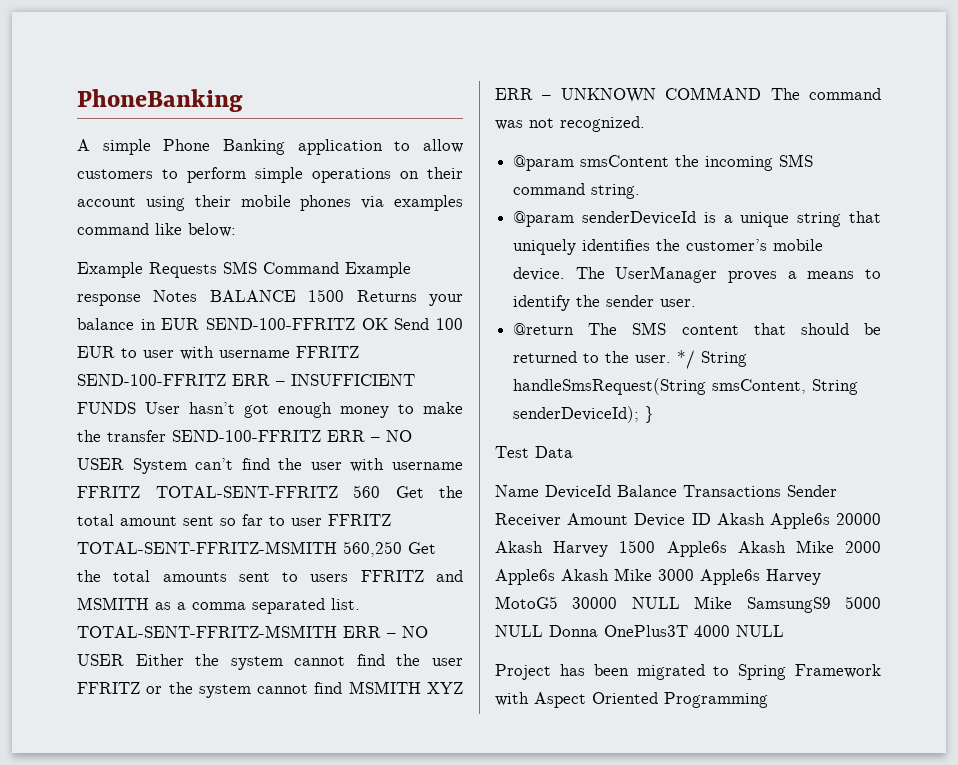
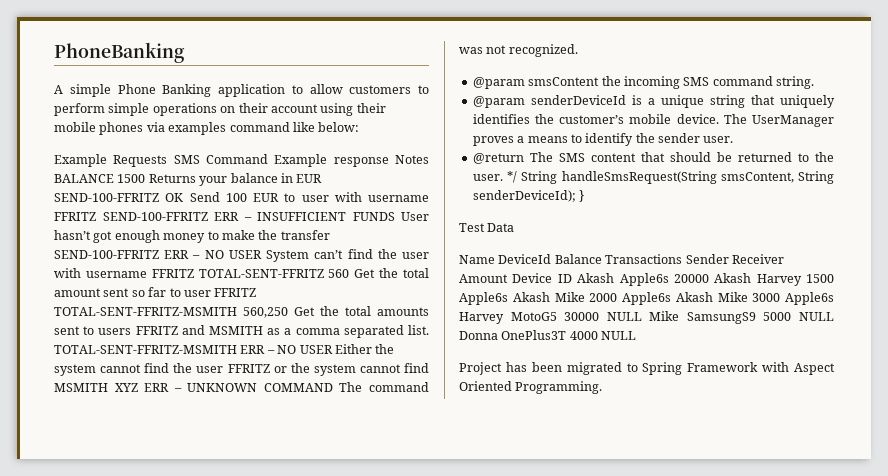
- Project has been migrated to Spring Framework with Aspect Oriented Programming
+ Project has been migrated to Spring Framework with Aspect Oriented Programming.

